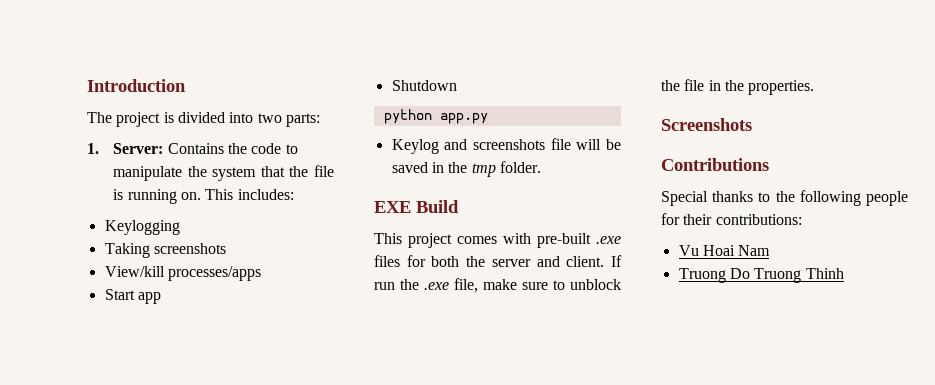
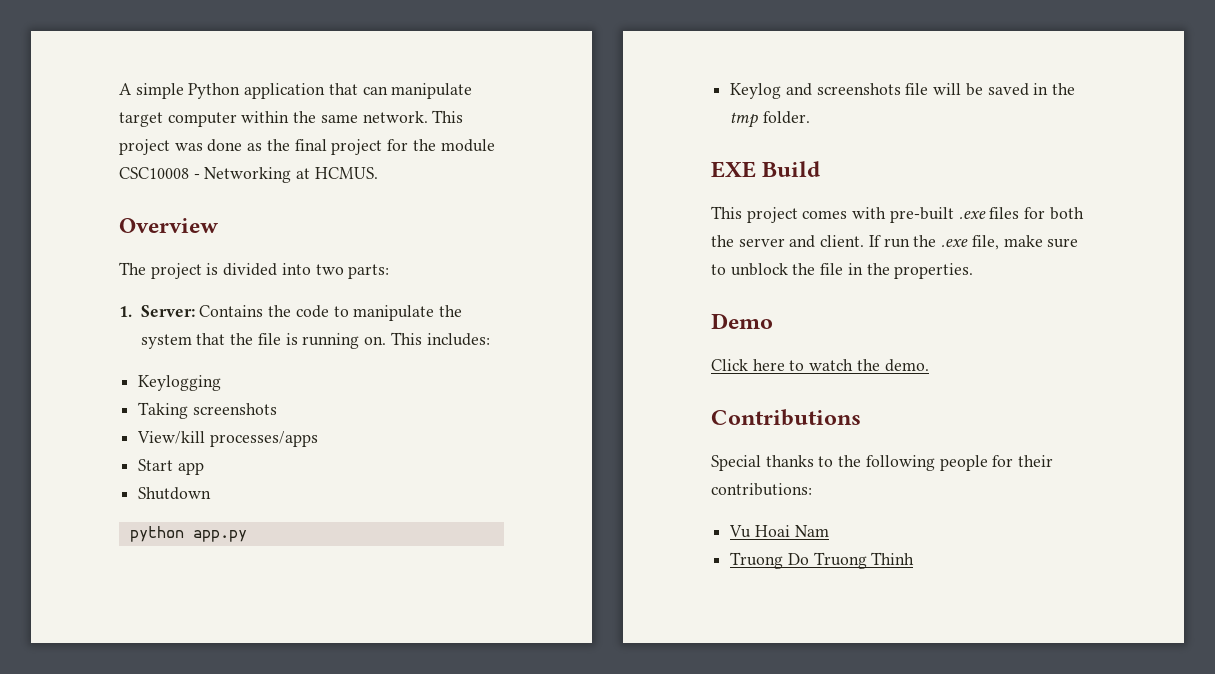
- Introduction
+ A simple Python application that can manipulate target computer within the same network. This project was done as the final project for the module CSC10008 - Networking at HCMUS.
+ Overview
- Screenshots
+ Demo
+ Click here to watch the demo.

